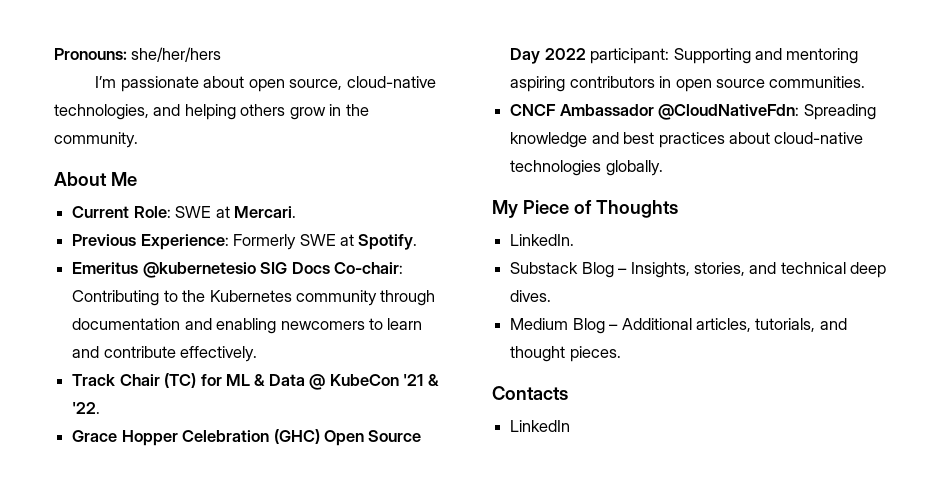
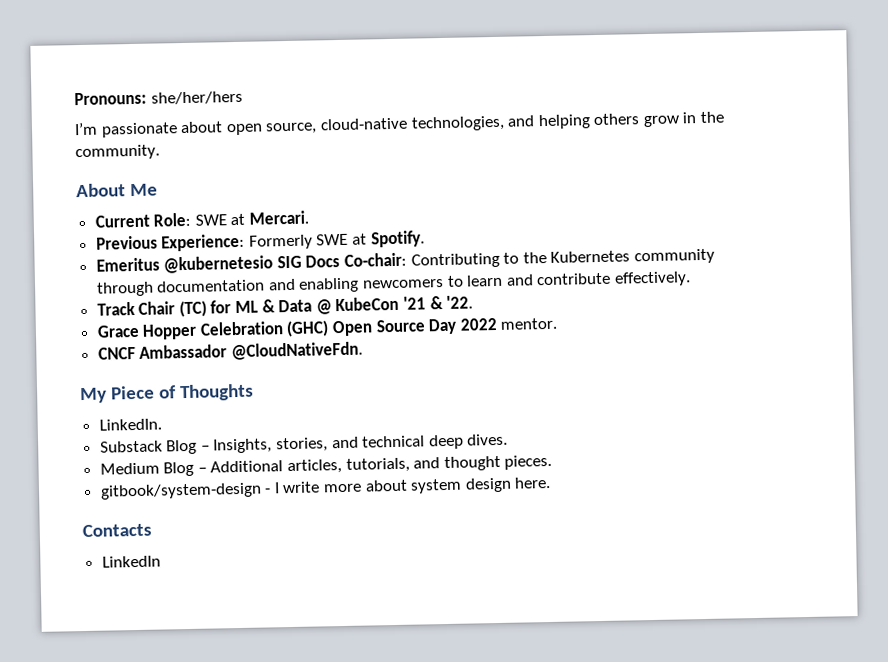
- Grace Hopper Celebration (GHC) Open Source Day 2022 participant: Supporting and mentoring aspiring contributors in open source communities.
- CNCF Ambassador @CloudNativeFdn: Spreading knowledge and best practices about cloud-native technologies globally.
+ Grace Hopper Celebration (GHC) Open Source Day 2022 mentor.
+ CNCF Ambassador @CloudNativeFdn.
+ gitbook/system-design - I write more about system design here.

